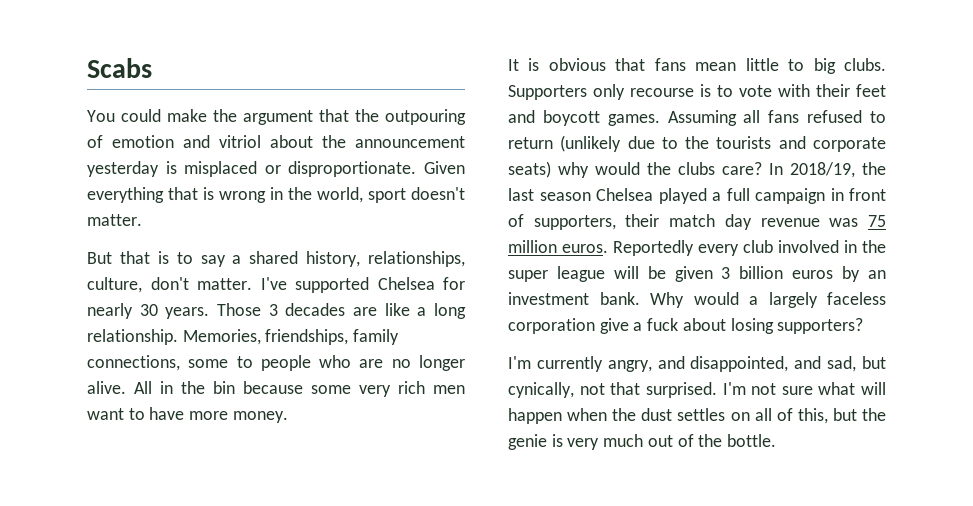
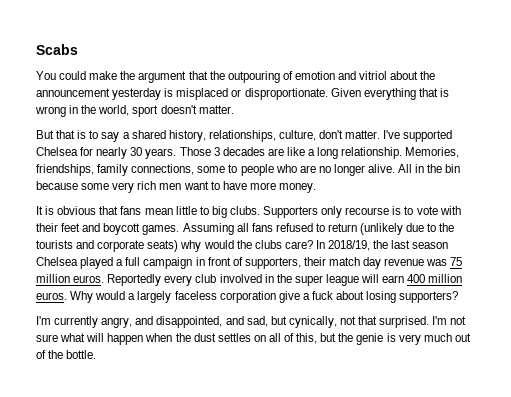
- Reportedly every club involved in the super league will be given 3 billion euros by an investment bank.
+ Reportedly every club involved in the super league will earn 400 million euros.

